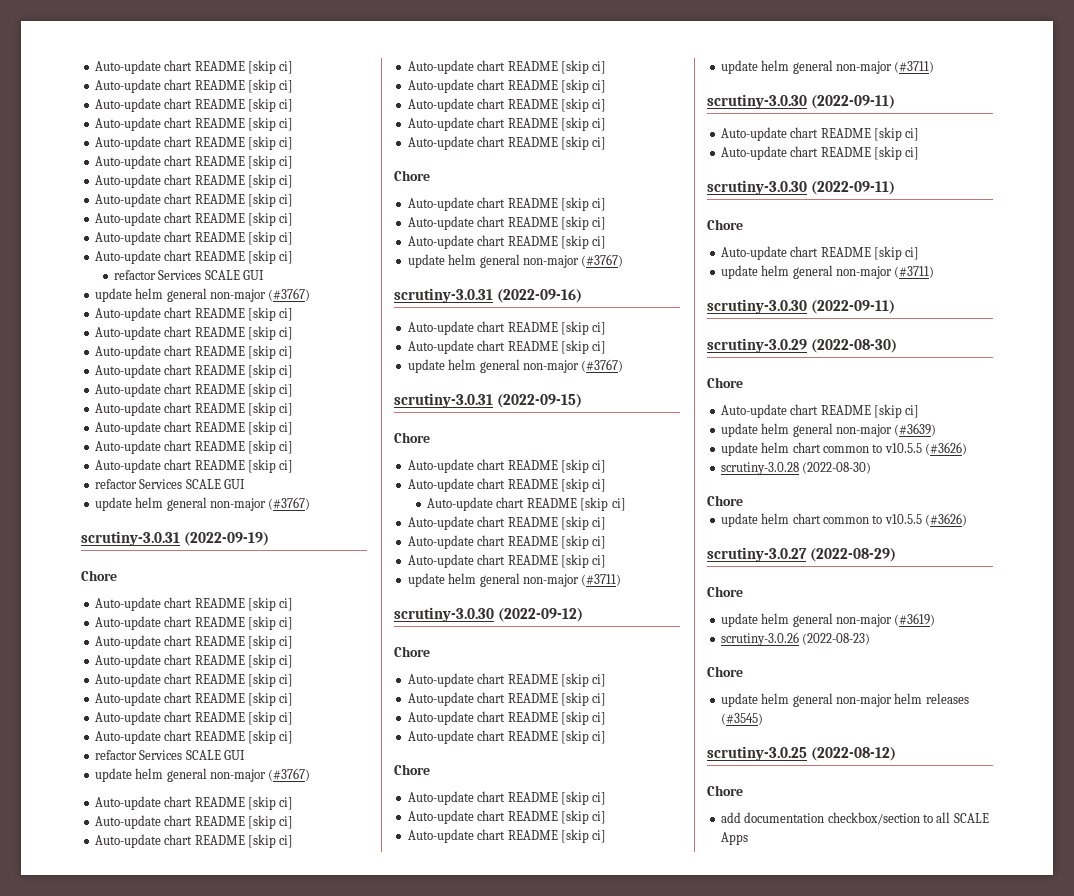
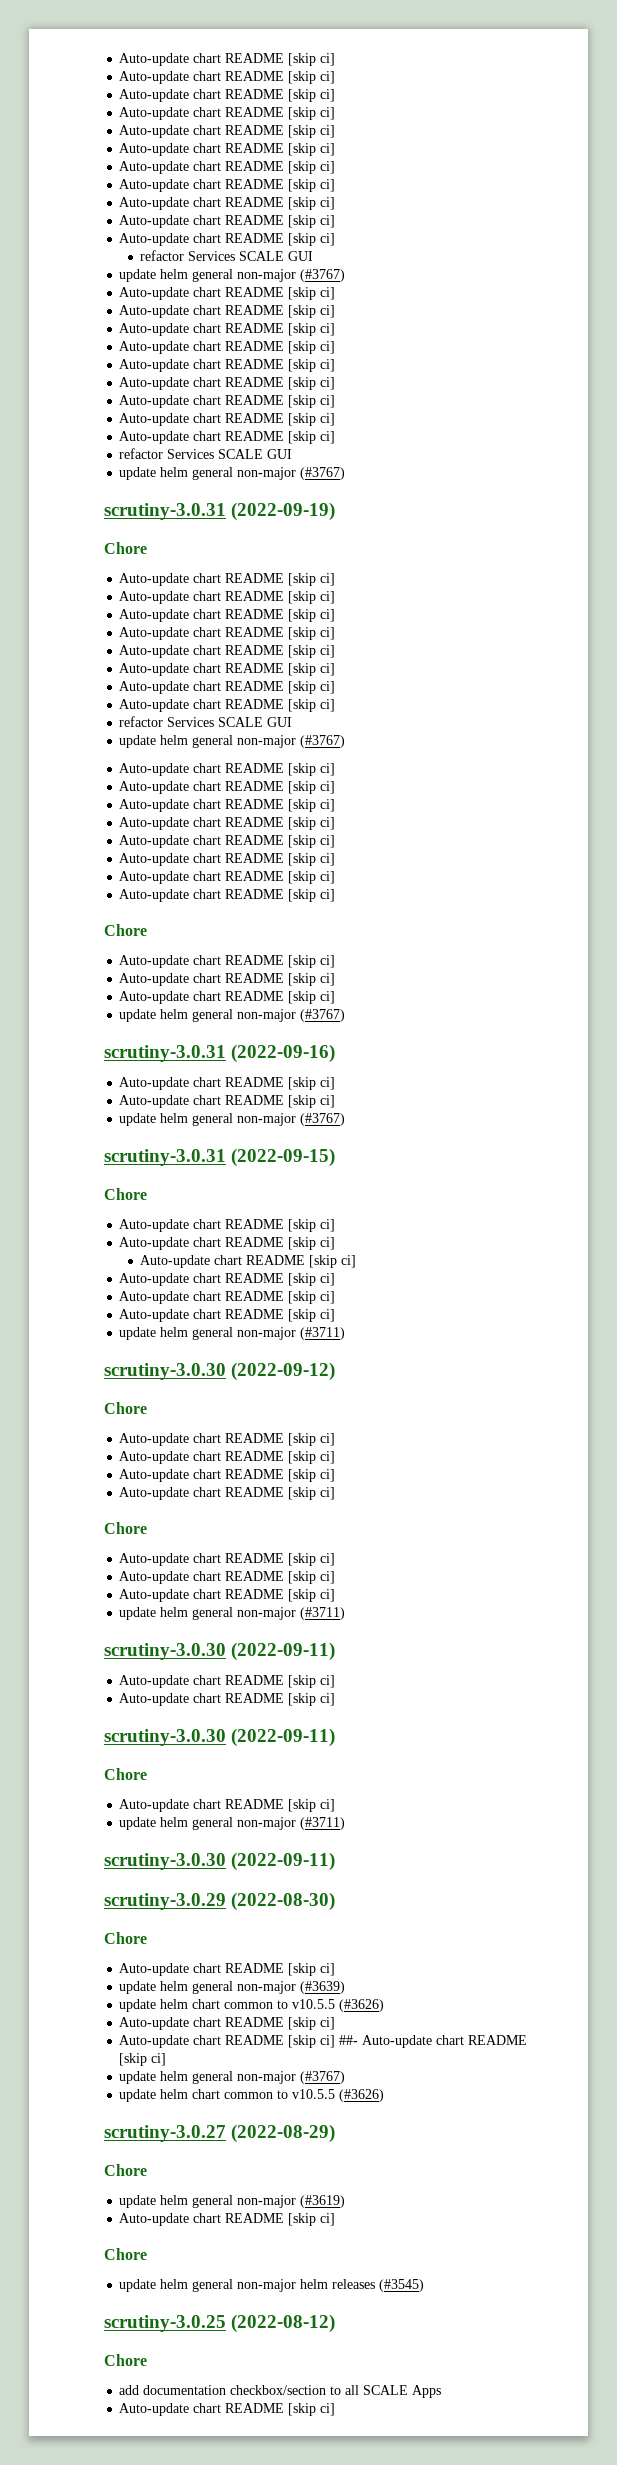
  update helm general non-major (#3639)
  update helm chart common to v10.5.5 (#3626)
- scrutiny-3.0.28 (2022-08-30)
- Chore
+ Auto-update chart README [skip ci]
+ Auto-update chart README [skip ci] ##- Auto-update chart README [skip ci]
+ update helm general non-major (#3767)
  update helm general non-major (#3619)
- scrutiny-3.0.26 (2022-08-23)
+ Auto-update chart README [skip ci]
  add documentation checkbox/section to all SCALE Apps
+ Auto-update chart README [skip ci]

